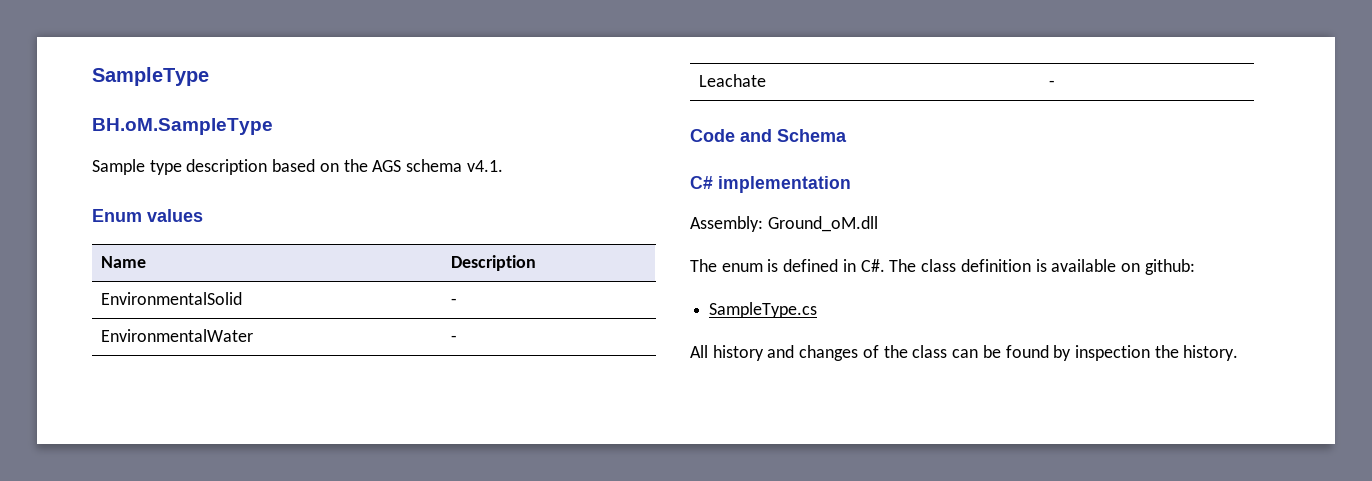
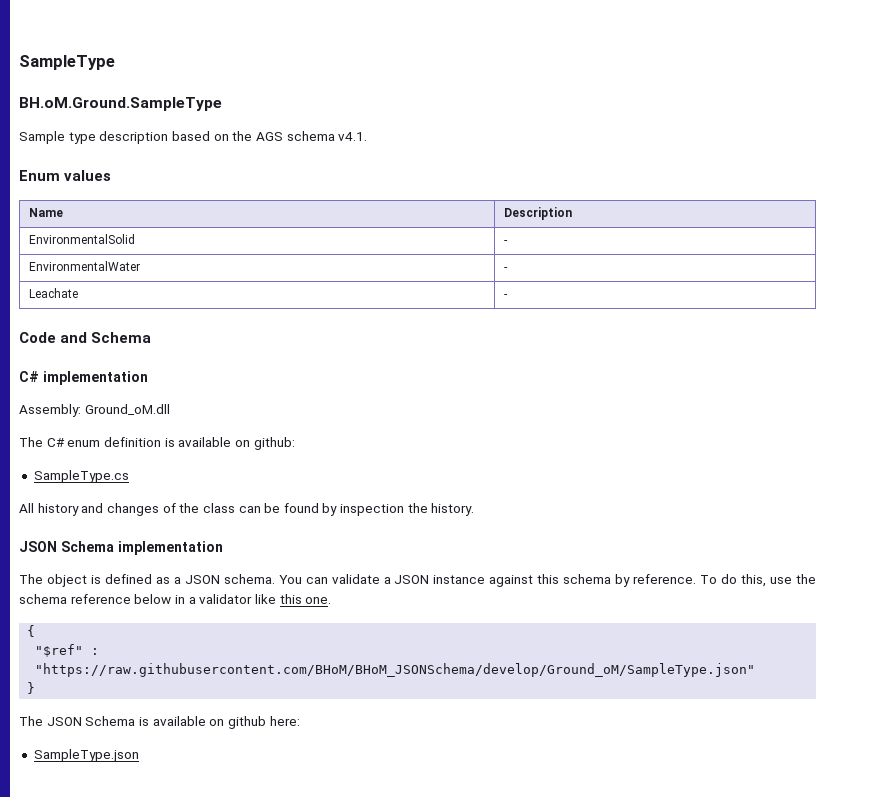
- BH.oM.SampleType
+ BH.oM.Ground.SampleType
- The enum is defined in C#. The class definition is available on github:
+ The C# enum definition is available on github:
+ JSON Schema implementation
+ The object is defined as a JSON schema. You can validate a JSON instance against this schema by reference. To do this, use the schema reference below in a validator like this one.
+ {
+ "$ref" : "https://raw.githubusercontent.com/BHoM/BHoM_JSONSchema/develop/Ground_oM/SampleType.json"
+ }
+ The JSON Schema is available on github here:
+ SampleType.json

